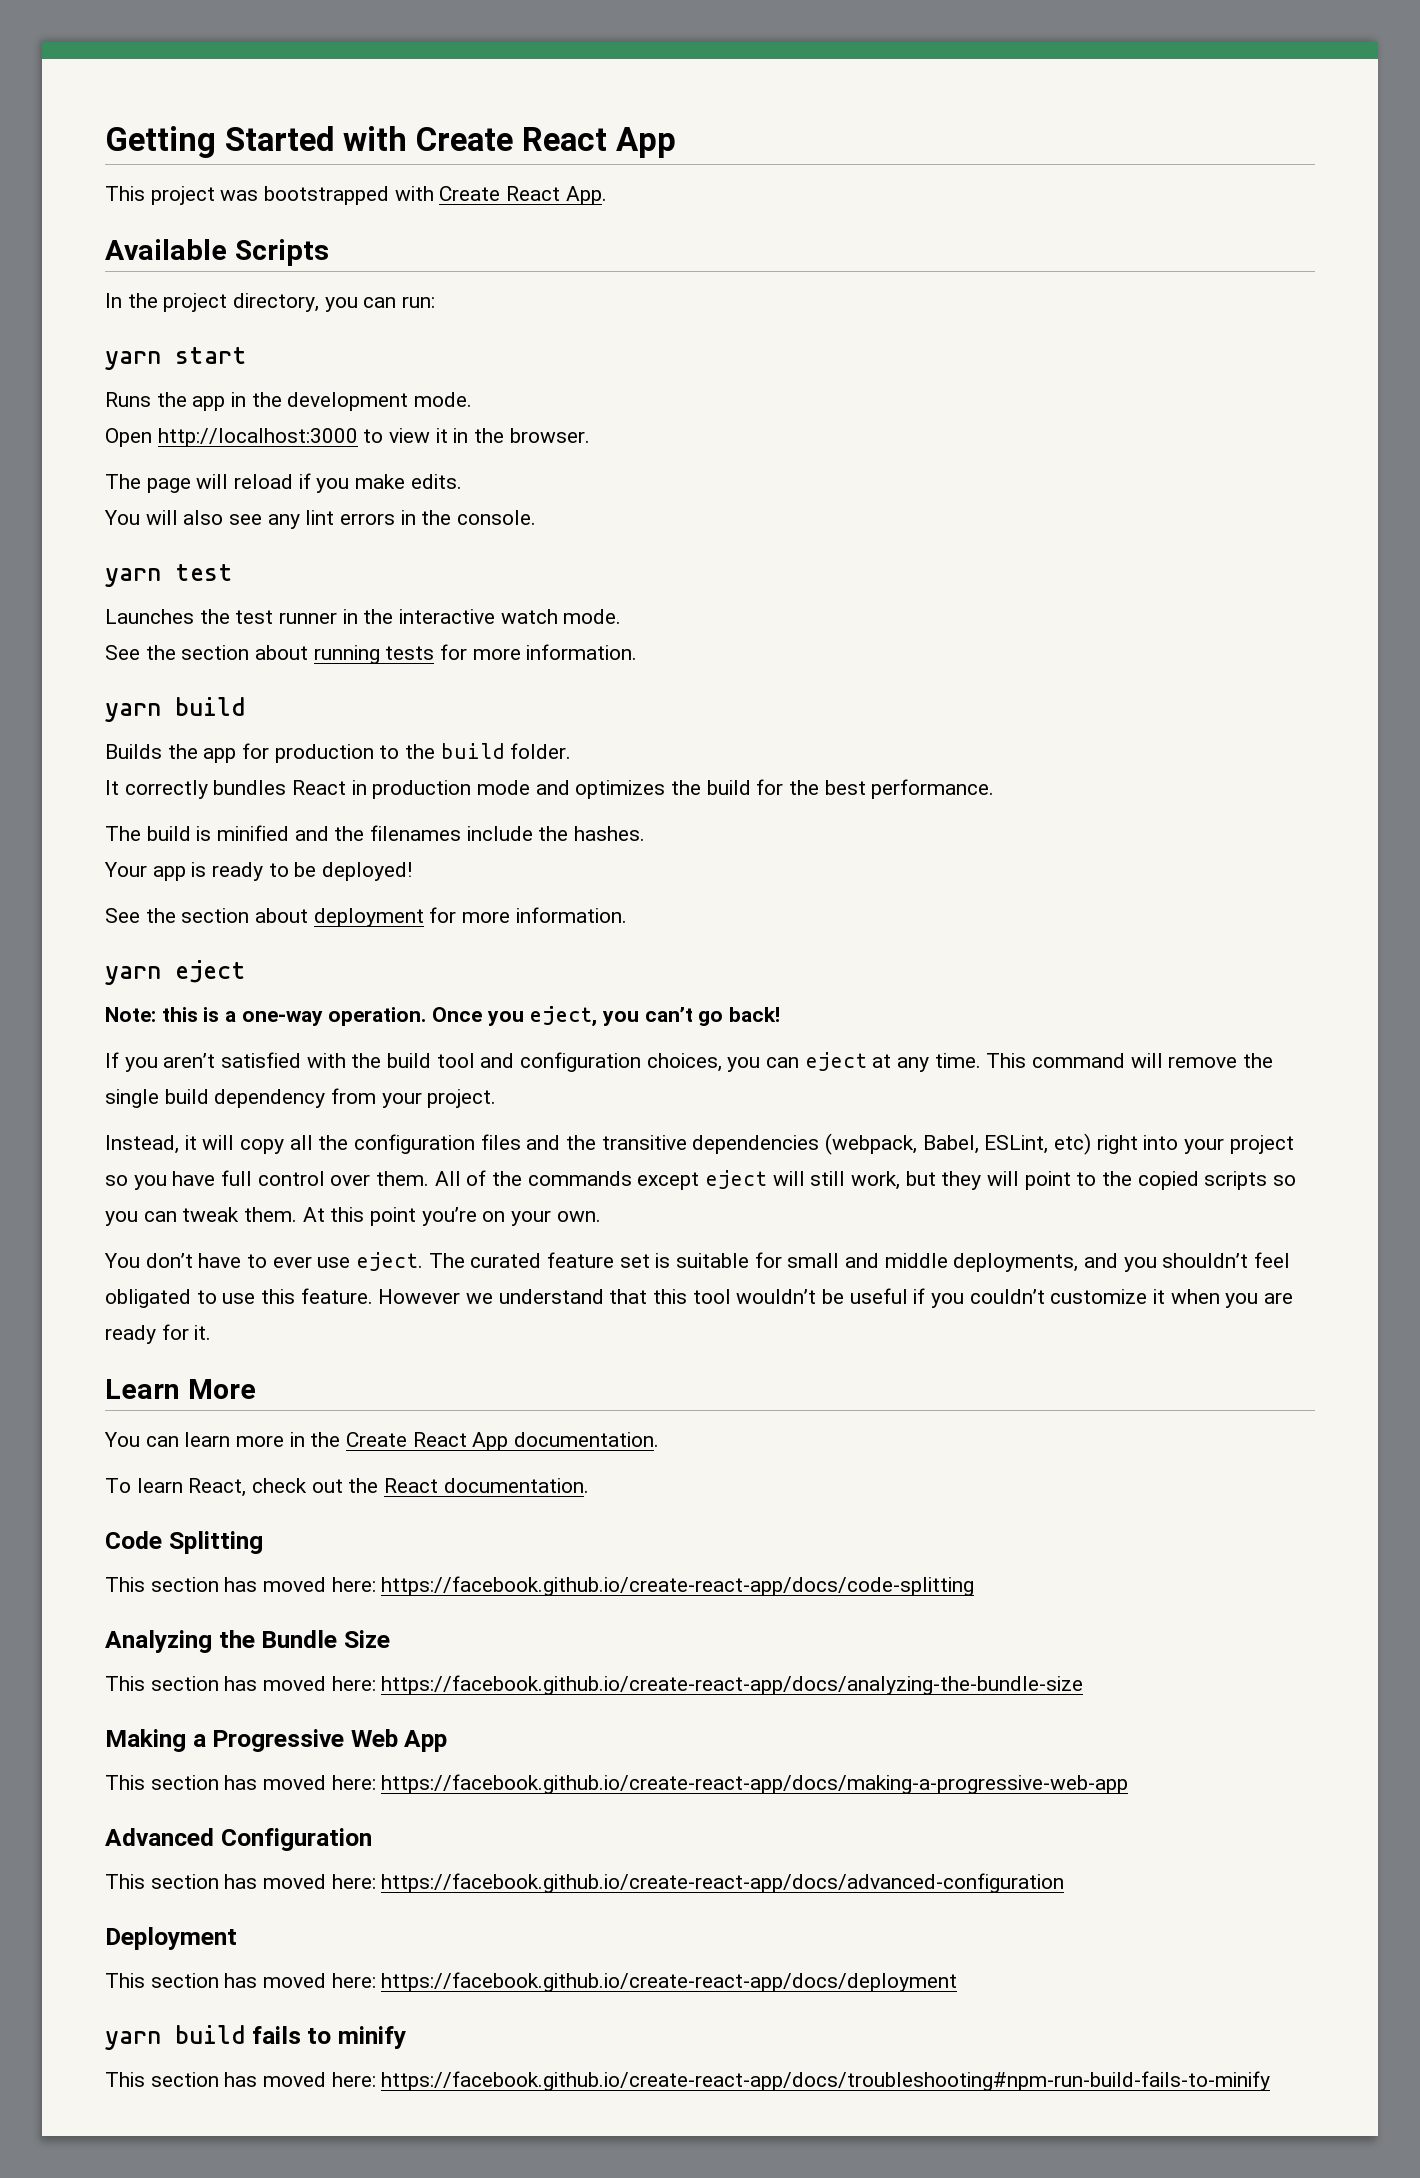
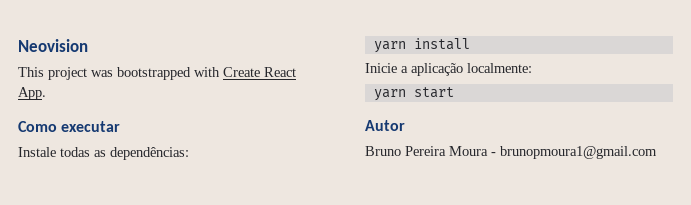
- Getting Started with Create React App
+ Neovision
- Available Scripts
- In the project directory, you can run:
+ Como executar
+ Instale todas as dependências:
+ yarn install
+ Inicie a aplicação localmente:
  yarn start
- Runs the app in the development mode.
- Open http://localhost:3000 to view it in the browser.
- The page will reload if you make edits.
- You will also see any lint errors in the console.
- yarn test
- Launches the test runner in the interactive watch mode.
- See the section about running tests for more information.
- yarn build
- Builds the app for production to the build folder.
- It correctly bundles React in production mode and optimizes the build for the best performance.
- The build is minified and the filenames include the hashes.
- Your app is ready to be deployed!
- See the section about deployment for more information.
- yarn eject
- Note: this is a one-way operation. Once you eject, you can’t go back!
- If you aren’t satisfied with the build tool and configuration choices, you can eject at any time. This command will remove the single build dependency from your project.
- Instead, it will copy all the configuration files and the transitive dependencies (webpack, Babel, ESLint, etc) right into your project so you have full control over them. All of the commands except eject will still work, but they will point to the copied scripts so you can tweak them. At this point you’re on your own.
- You don’t have to ever use eject. The curated feature set is suitable for small and middle deployments, and you shouldn’t feel obligated to use this feature. However we understand that this tool wouldn’t be useful if you couldn’t customize it when you are ready for it.
- Learn More
- You can learn more in the Create React App documentation.
- To learn React, check out the React documentation.
- Code Splitting
- This section has moved here: https://facebook.github.io/create-react-app/docs/code-splitting
- Analyzing the Bundle Size
- This section has moved here: https://facebook.github.io/create-react-app/docs/analyzing-the-bundle-size
- Making a Progressive Web App
- This section has moved here: https://facebook.github.io/create-react-app/docs/making-a-progressive-web-app
- Advanced Configuration
- This section has moved here: https://facebook.github.io/create-react-app/docs/advanced-configuration
- Deployment
- This section has moved here: https://facebook.github.io/create-react-app/docs/deployment
- yarn build fails to minify
- This section has moved here: https://facebook.github.io/create-react-app/docs/troubleshooting#npm-run-build-fails-to-minify
+ Autor
+ Bruno Pereira Moura - brunopmoura1@gmail.com

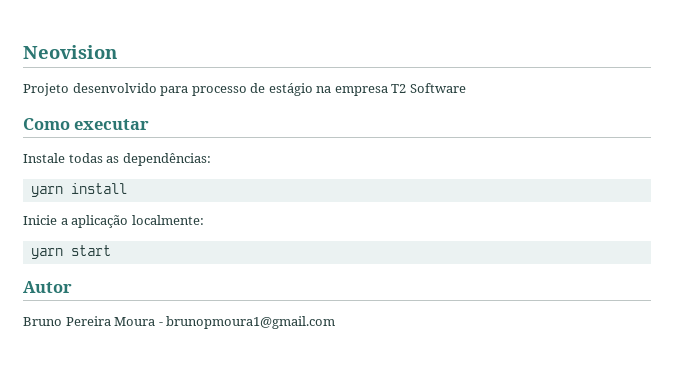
- This project was bootstrapped with Create React App.
+ Projeto desenvolvido para processo de estágio na empresa T2 Software

